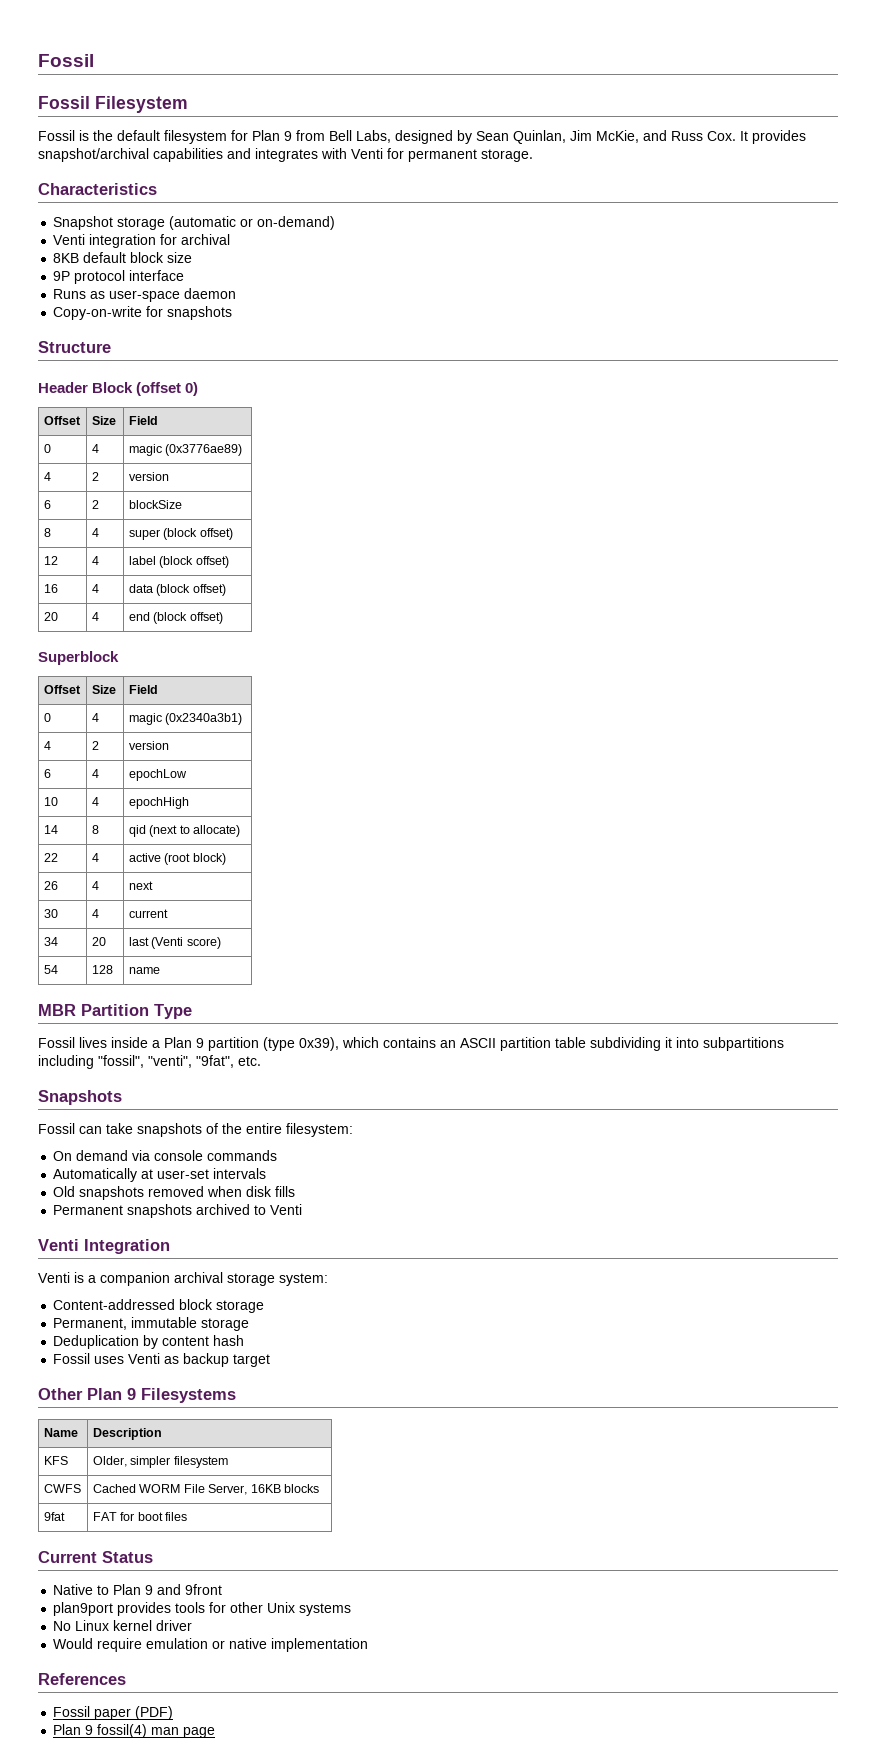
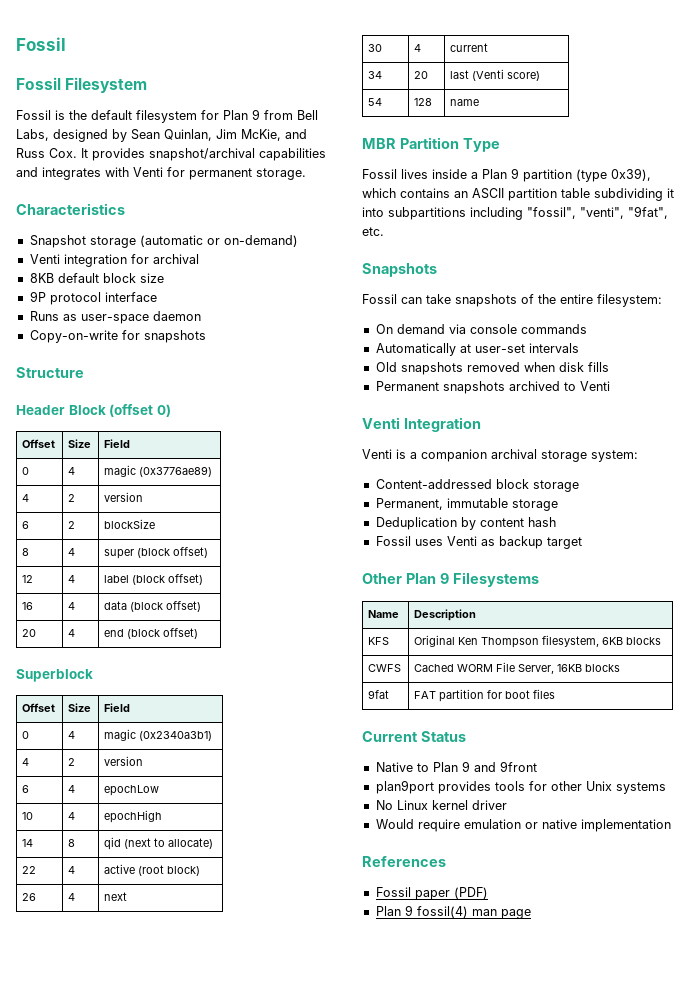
- KFS | Older, simpler filesystem
+ KFS | Original Ken Thompson filesystem, 6KB blocks
- 9fat | FAT for boot files
+ 9fat | FAT partition for boot files

